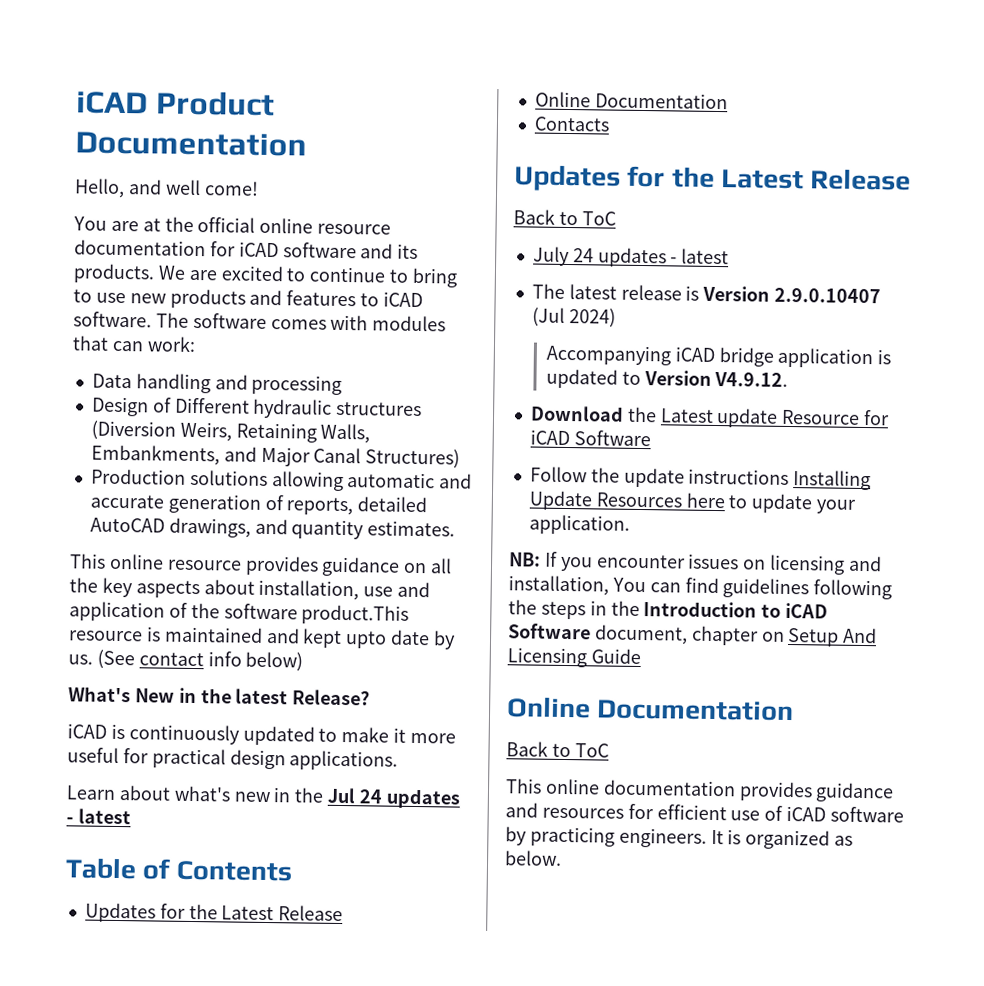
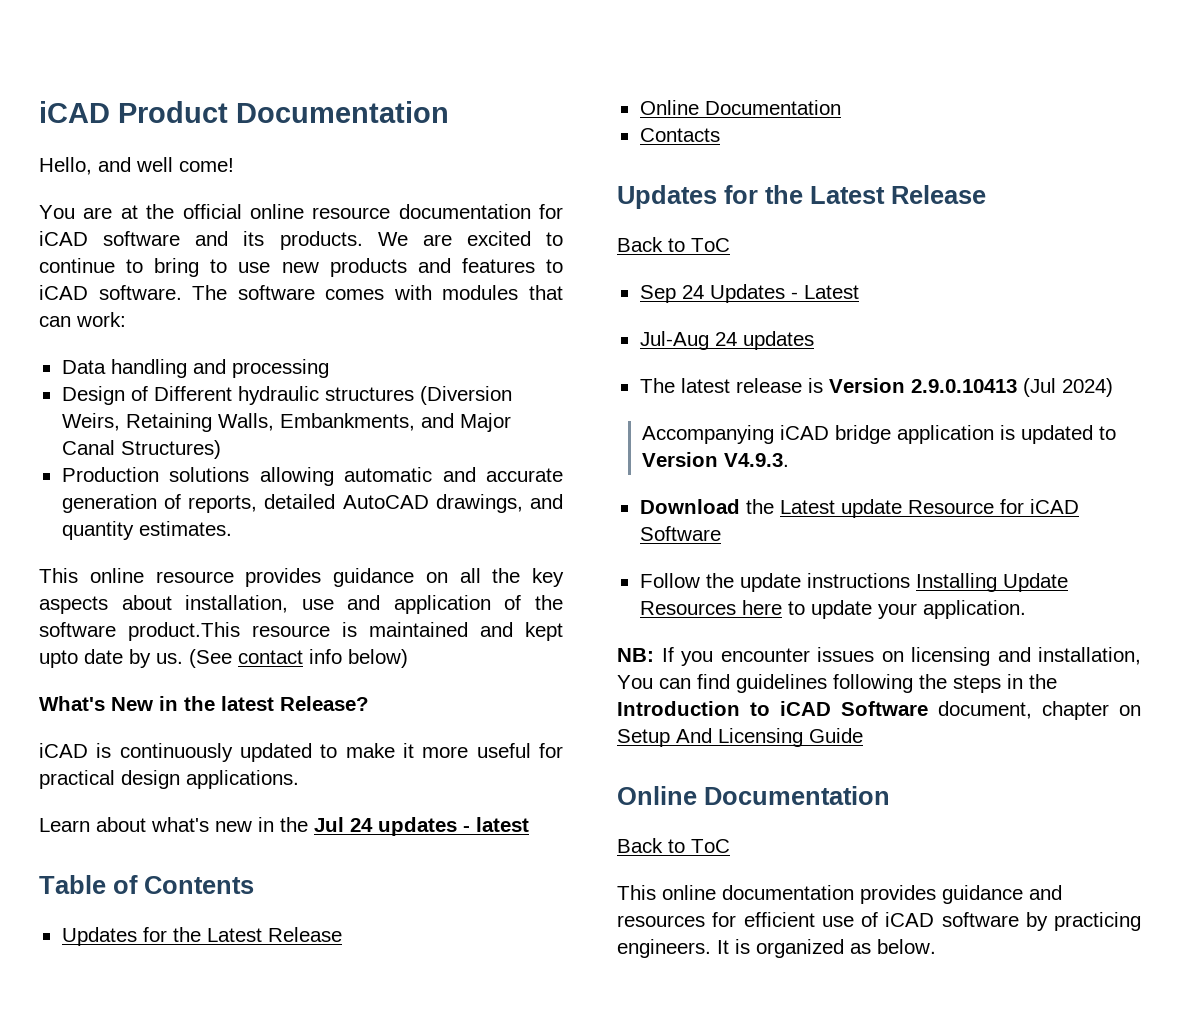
- July 24 updates - latest
+ Sep 24 Updates - Latest
+ Jul-Aug 24 updates
- The latest release is Version 2.9.0.10407 (Jul 2024)
+ The latest release is Version 2.9.0.10413 (Jul 2024)
- Accompanying iCAD bridge application is updated to Version V4.9.12.
+ Accompanying iCAD bridge application is updated to Version V4.9.3.

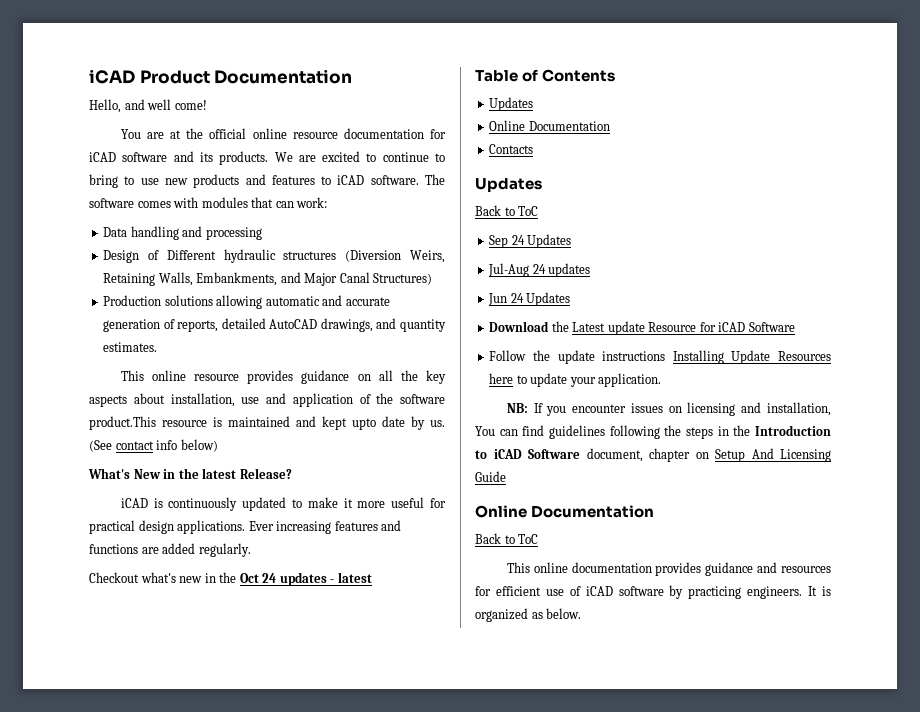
- iCAD is continuously updated to make it more useful for practical design applications.
- Learn about what's new in the Jul 24 updates - latest
+ iCAD is continuously updated to make it more useful for practical design applications. Ever increasing features and functions are added regularly.
+ Checkout what's new in the Oct 24 updates - latest
  Table of Contents
- Updates for the Latest Release
+ Updates
  Contacts
- Updates for the Latest Release
+ Updates
- Sep 24 Updates - Latest
+ Sep 24 Updates
- The latest release is Version 2.9.0.10413 (Jul 2024)
- Accompanying iCAD bridge application is updated to Version V4.9.3.
+ Jun 24 Updates

